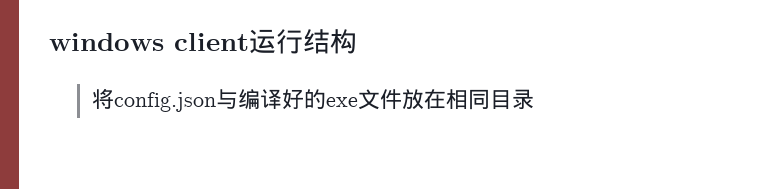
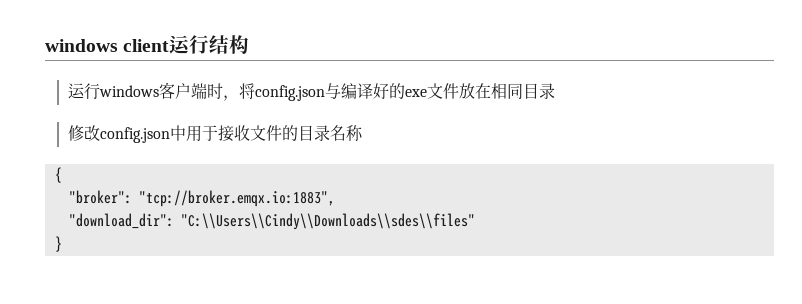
- 将config.json与编译好的exe文件放在相同目录
+ 运行windows客户端时，将config.json与编译好的exe文件放在相同目录
+ 修改config.json中用于接收文件的目录名称
+ {
+ "broker": "tcp://broker.emqx.io:1883",
+ "download_dir": "C:\\Users\\Cindy\\Downloads\\sdes\\files"
+ }

